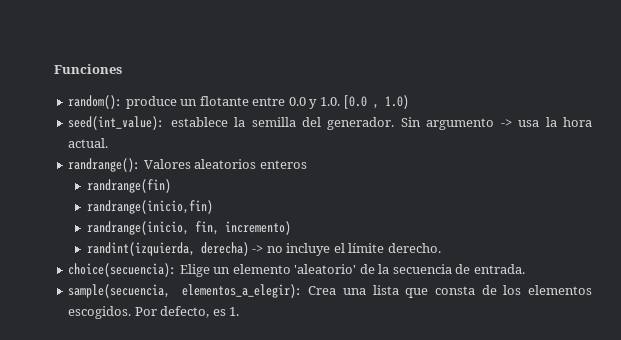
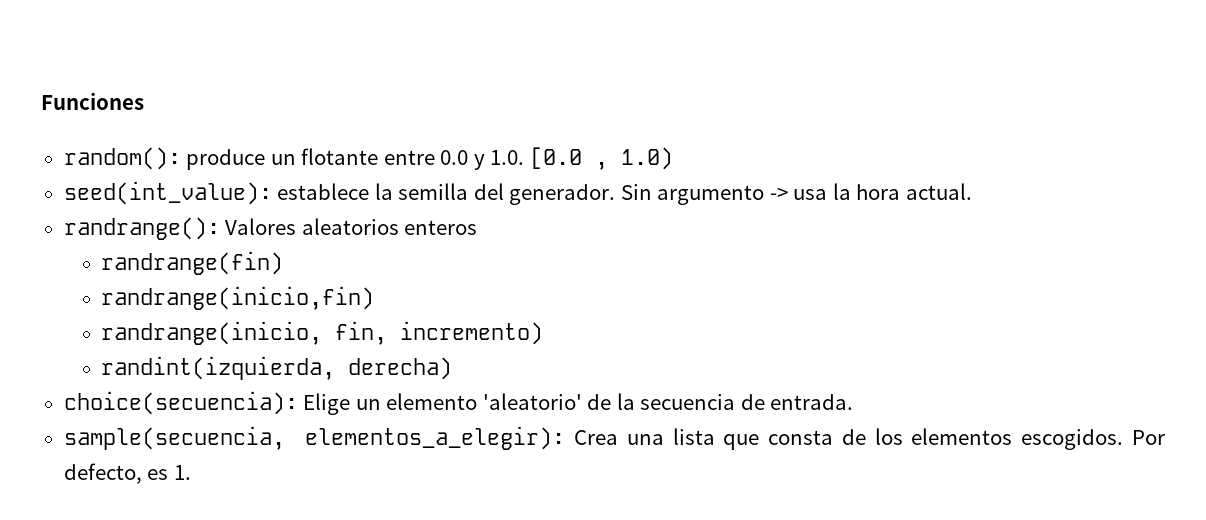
- randint(izquierda, derecha) -> no incluye el límite derecho.
+ randint(izquierda, derecha)

